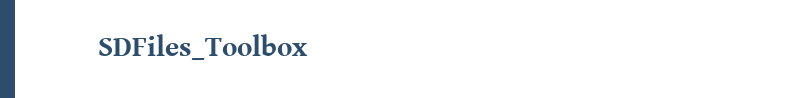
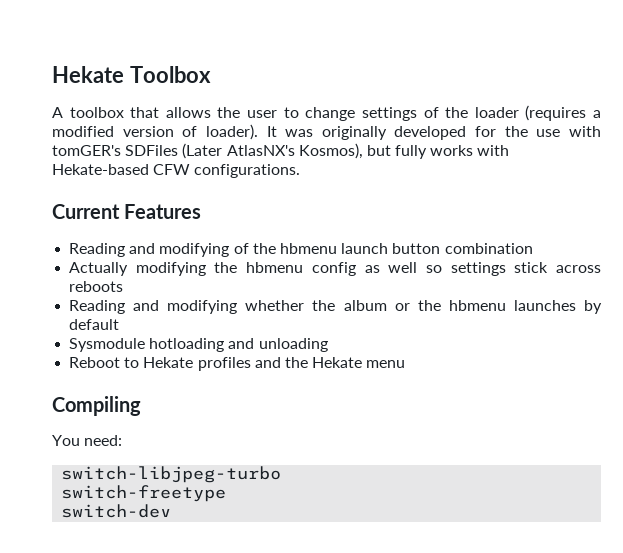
- SDFiles_Toolbox
+ Hekate Toolbox
+ A toolbox that allows the user to change settings of the loader (requires a modified version of loader). It was originally developed for the use with tomGER's SDFiles (Later AtlasNX's Kosmos), but fully works with Hekate-based CFW configurations.
+ Current Features
+ Reading and modifying of the hbmenu launch button combination
+ Actually modifying the hbmenu config as well so settings stick across reboots
+ Reading and modifying whether the album or the hbmenu launches by default
+ Sysmodule hotloading and unloading
+ Reboot to Hekate profiles and the Hekate menu
+ Compiling
+ You need:
+ switch-libjpeg-turbo
+ switch-freetype
+ switch-dev

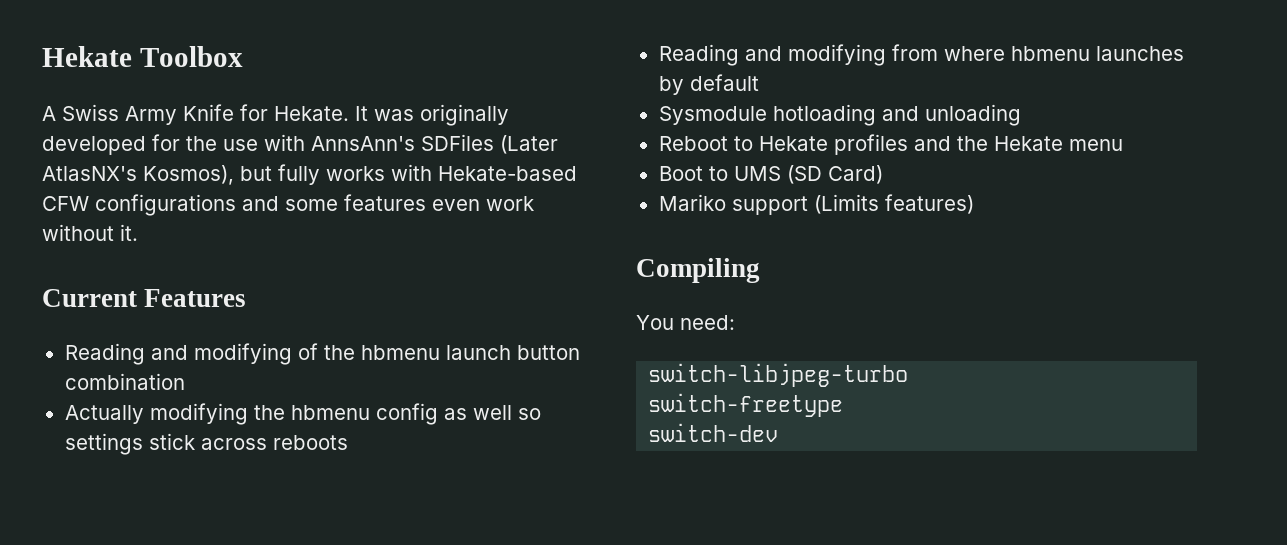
- A toolbox that allows the user to change settings of the loader (requires a modified version of loader).
+ A Swiss Army Knife for Hekate.
- It was originally developed for the use with tomGER's SDFiles (Later AtlasNX's Kosmos), but fully works with Hekate-based CFW configurations.
+ It was originally developed for the use with AnnsAnn's SDFiles (Later AtlasNX's Kosmos), but fully works with Hekate-based CFW configurations and some features even work without it.
- Reading and modifying whether the album or the hbmenu launches by default
+ Reading and modifying from where hbmenu launches by default
+ Boot to UMS (SD Card)
+ Mariko support (Limits features)

